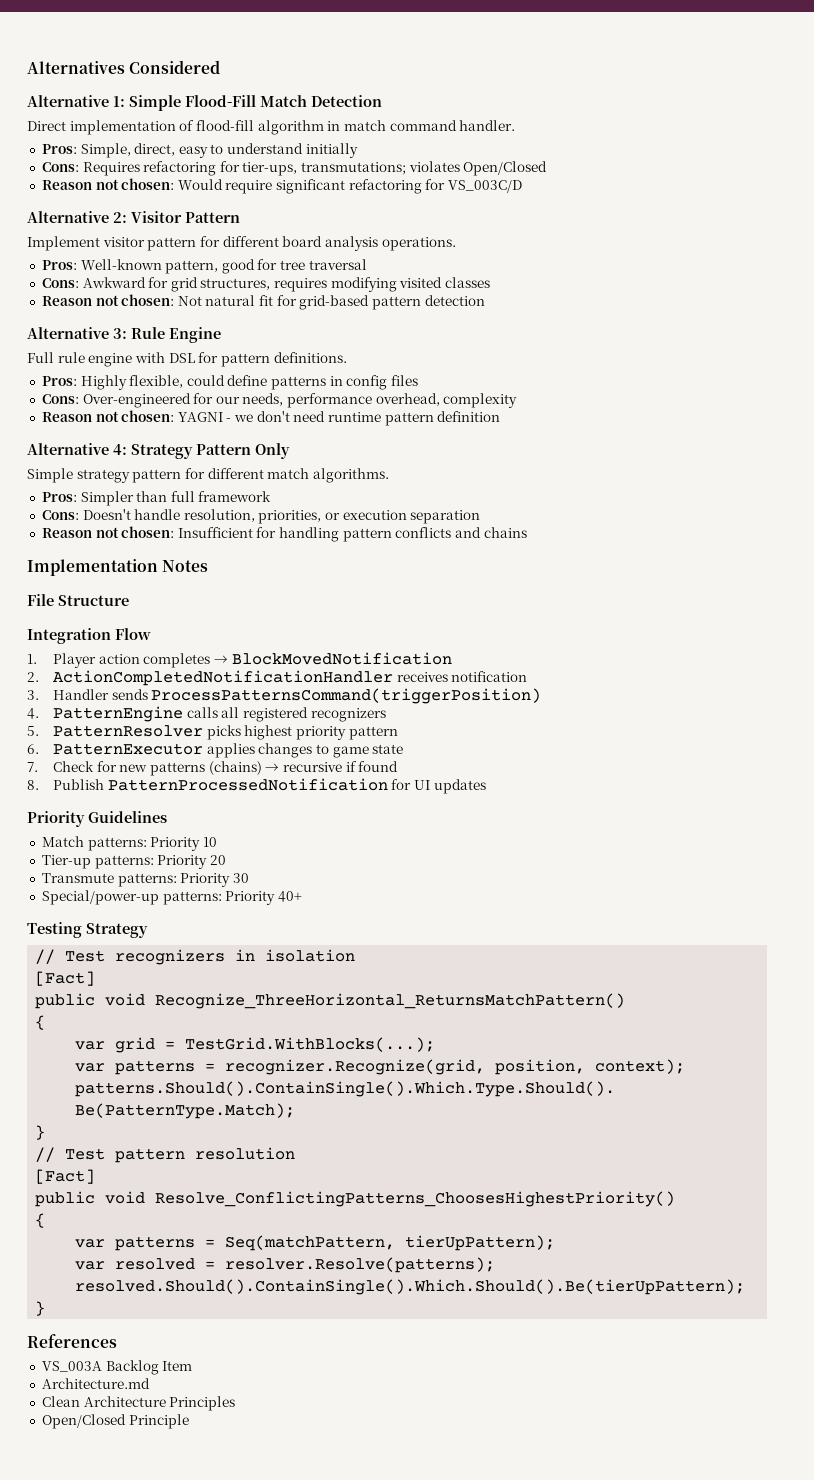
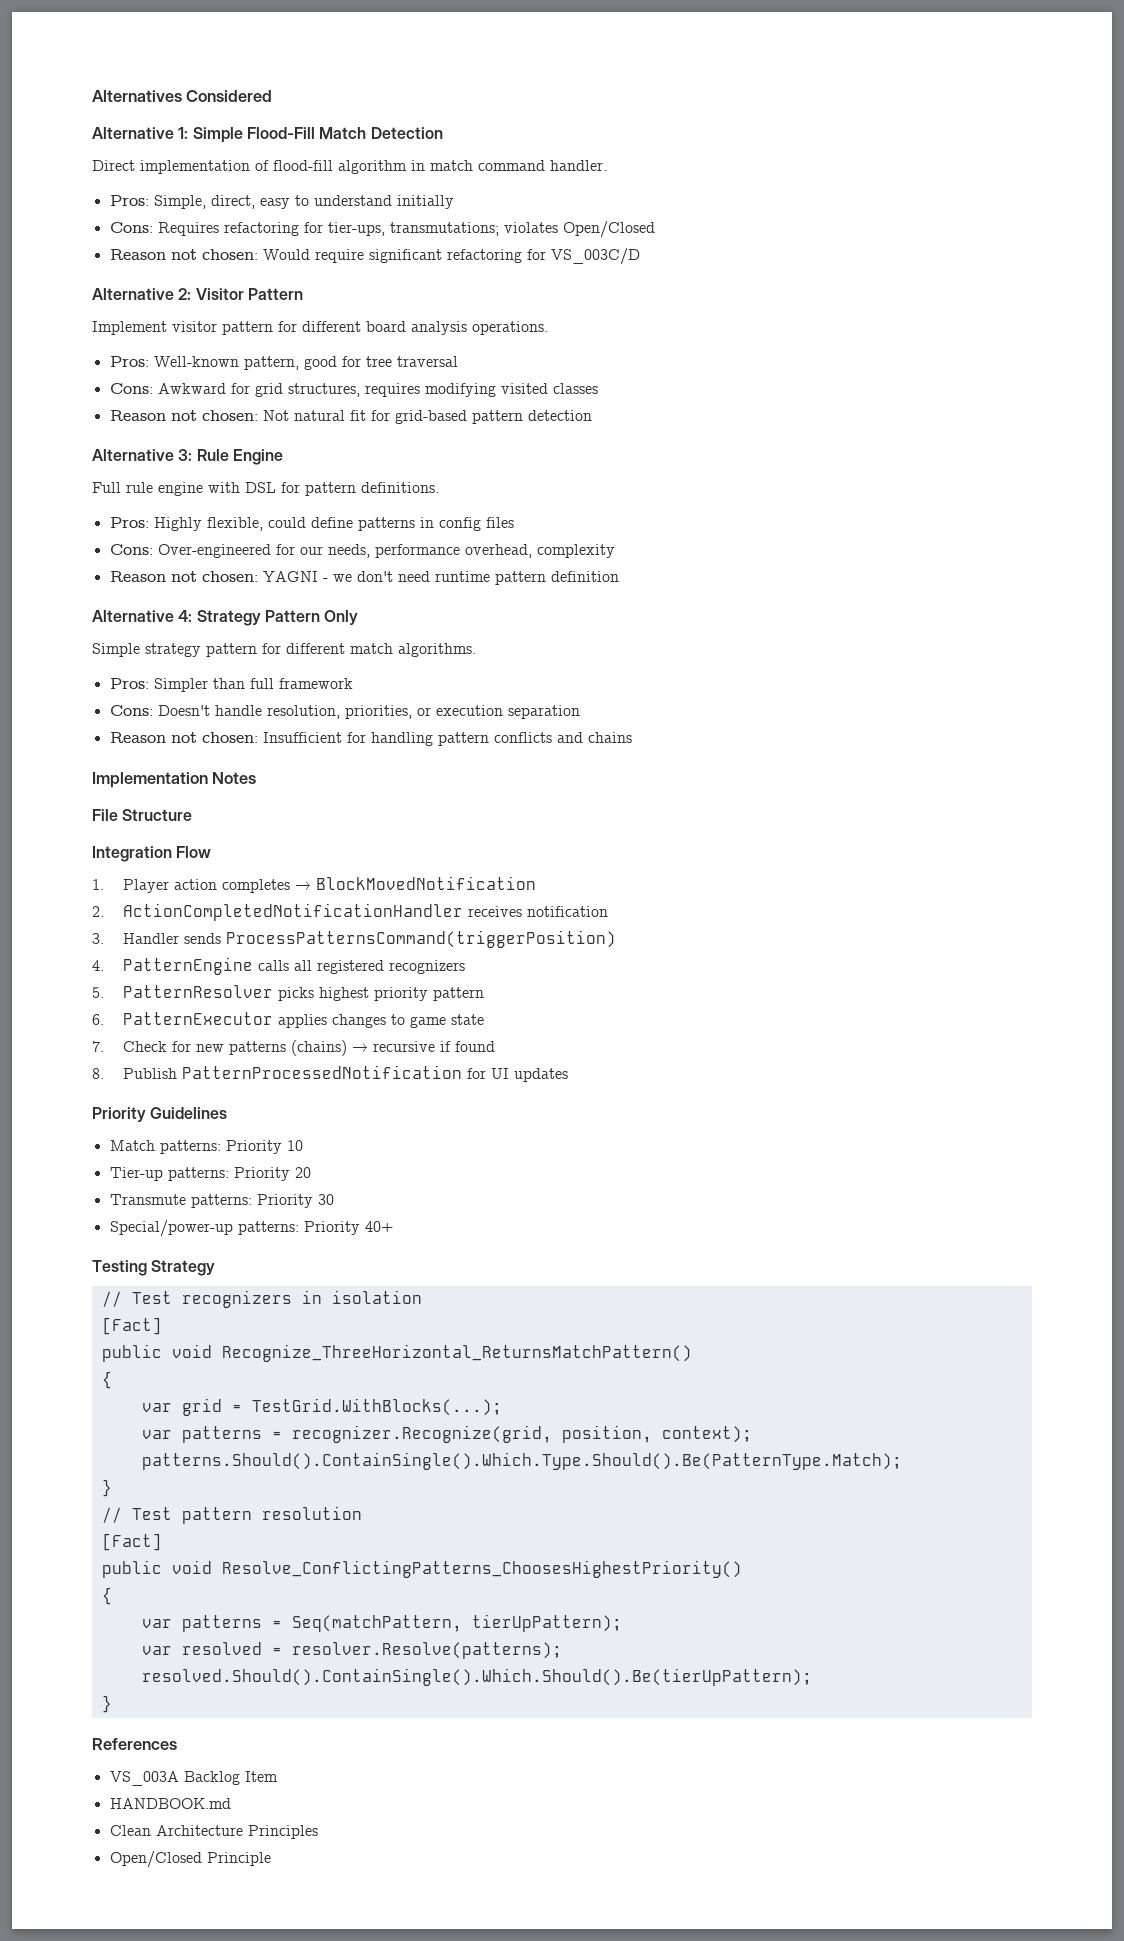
- Architecture.md
+ HANDBOOK.md

